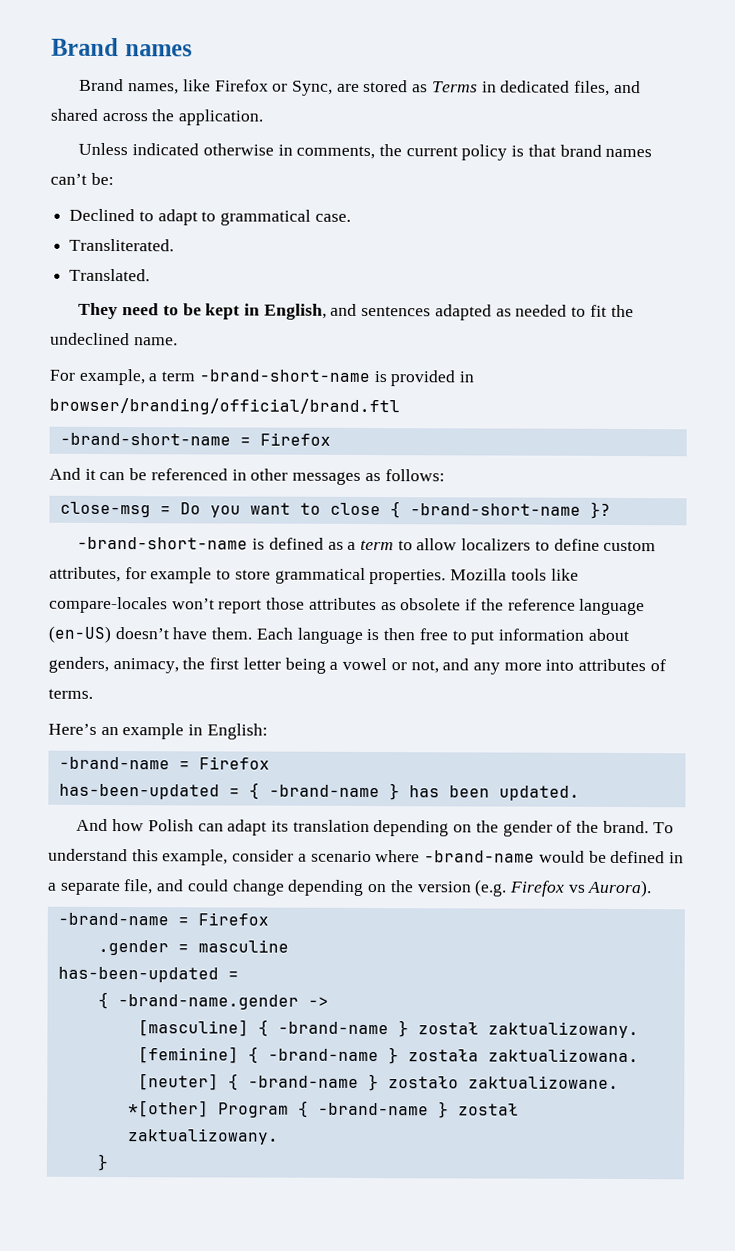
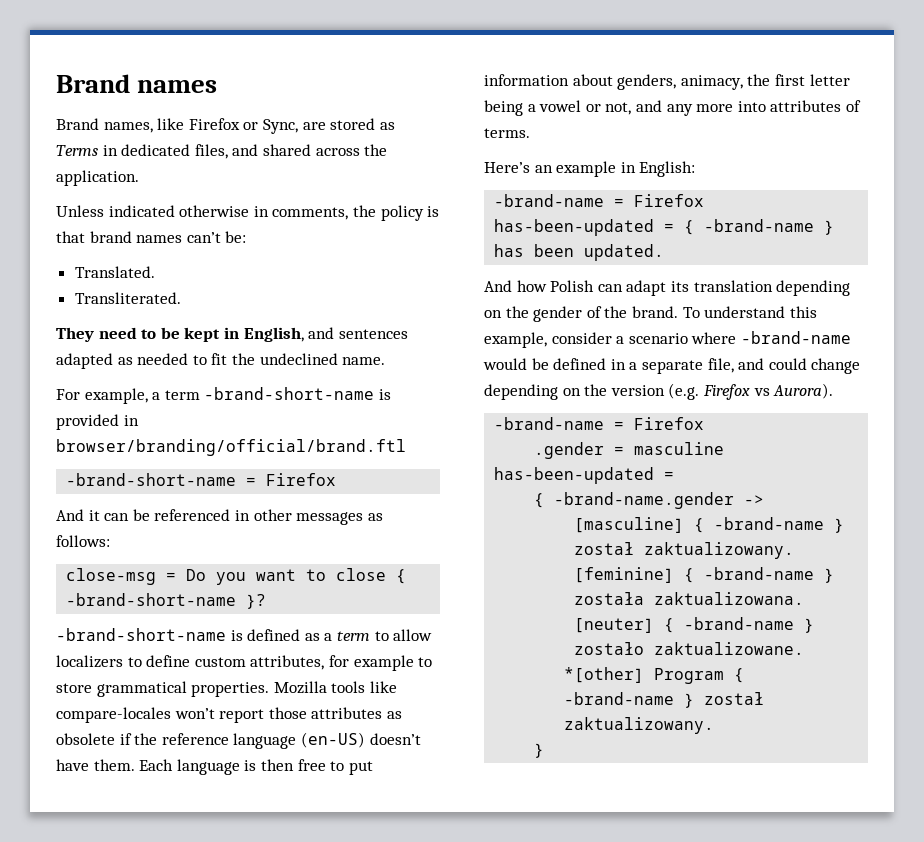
- Unless indicated otherwise in comments, the current policy is that brand names can’t be:
+ Unless indicated otherwise in comments, the policy is that brand names can’t be:
- Declined to adapt to grammatical case.
+ Translated.
- Translated.

